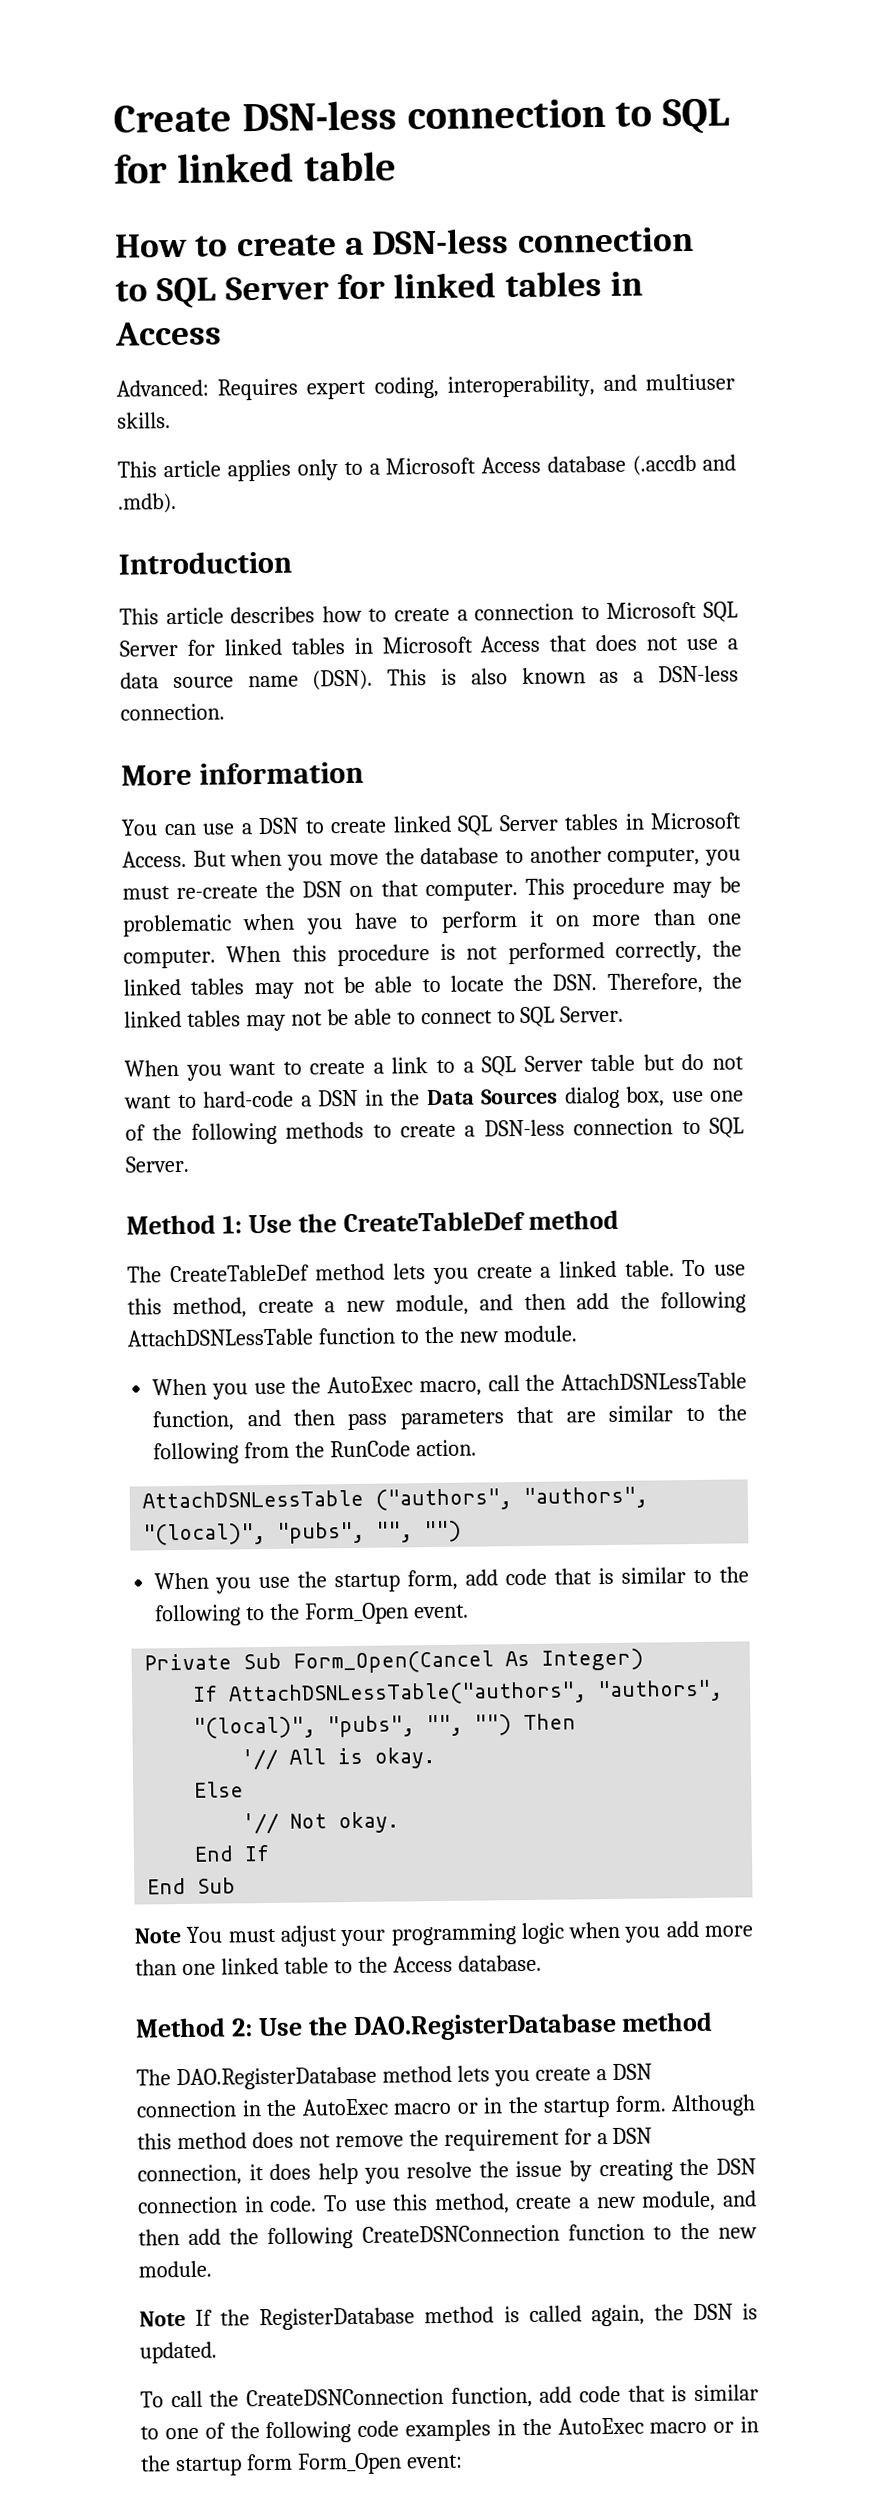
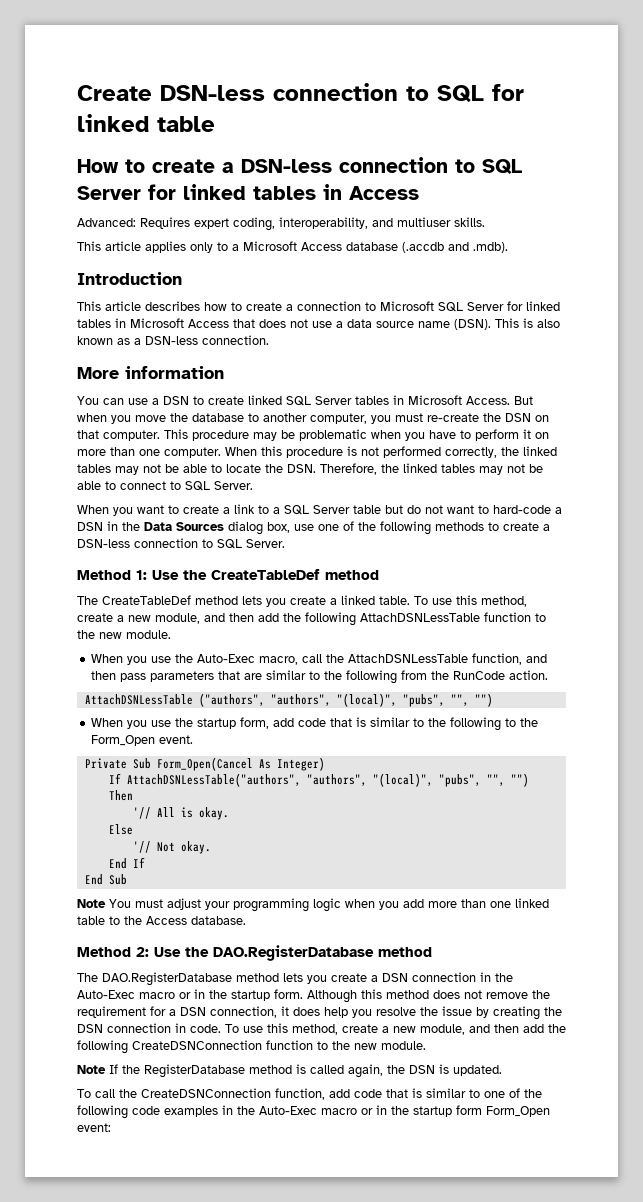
- When you use the AutoExec macro, call the AttachDSNLessTable function, and then pass parameters that are similar to the following from the RunCode action.
+ When you use the Auto-Exec macro, call the AttachDSNLessTable function, and then pass parameters that are similar to the following from the RunCode action.
- The DAO.RegisterDatabase method lets you create a DSN connection in the AutoExec macro or in the startup form.
+ The DAO.RegisterDatabase method lets you create a DSN connection in the Auto-Exec macro or in the startup form.
- To call the CreateDSNConnection function, add code that is similar to one of the following code examples in the AutoExec macro or in the startup form Form_Open event:
+ To call the CreateDSNConnection function, add code that is similar to one of the following code examples in the Auto-Exec macro or in the startup form Form_Open event:

